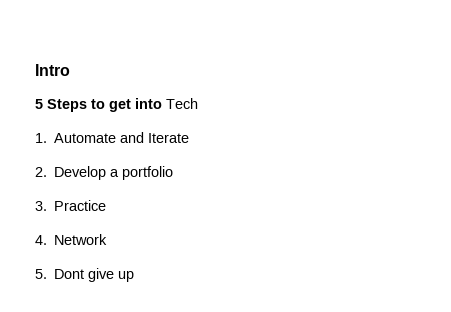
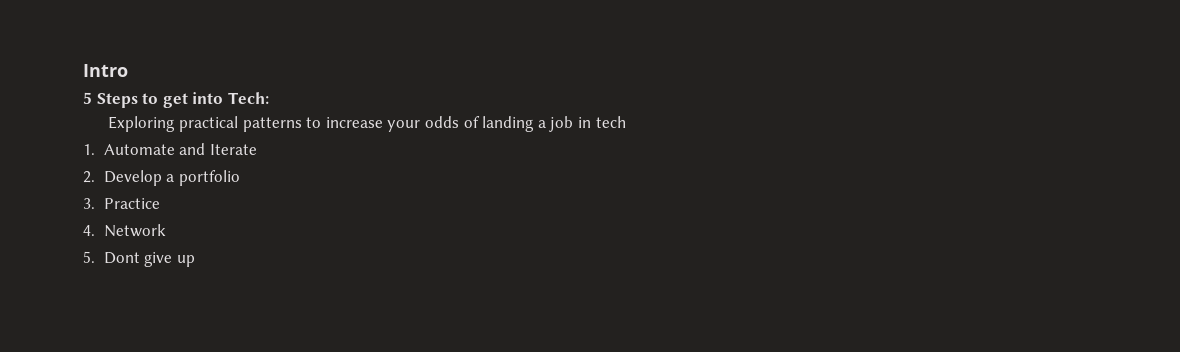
- 5 Steps to get into Tech
+ 5 Steps to get into Tech:
+ Exploring practical patterns to increase your odds of landing a job in tech

